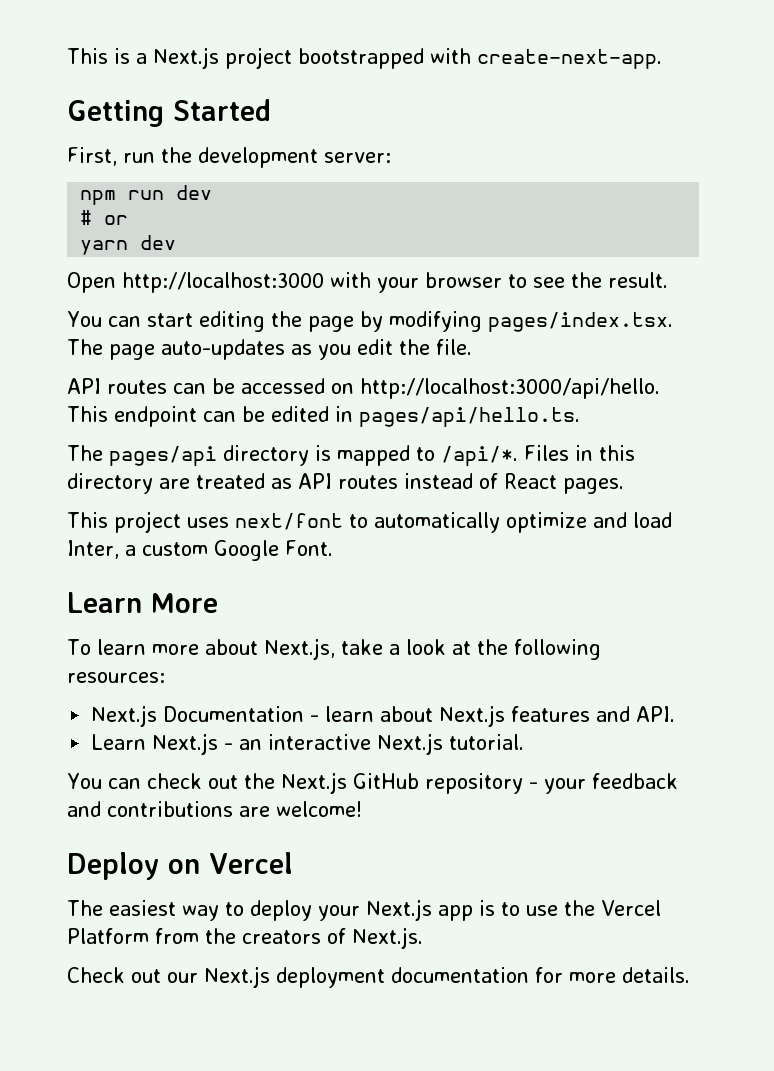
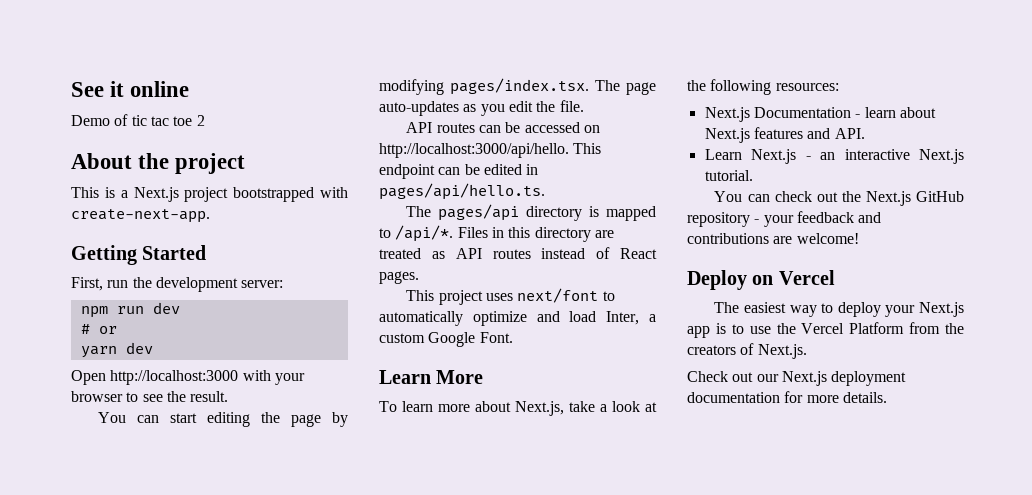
+ See it online
+ Demo of tic tac toe 2
+ About the project

